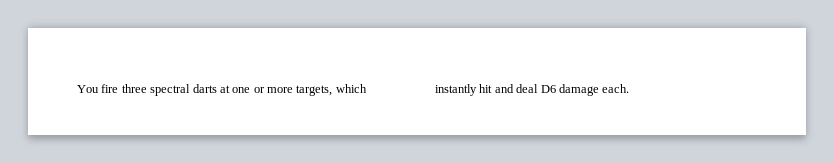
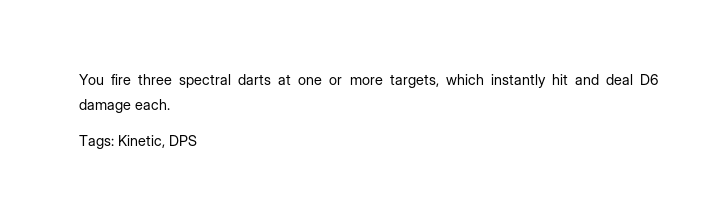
+ Tags: Kinetic, DPS

